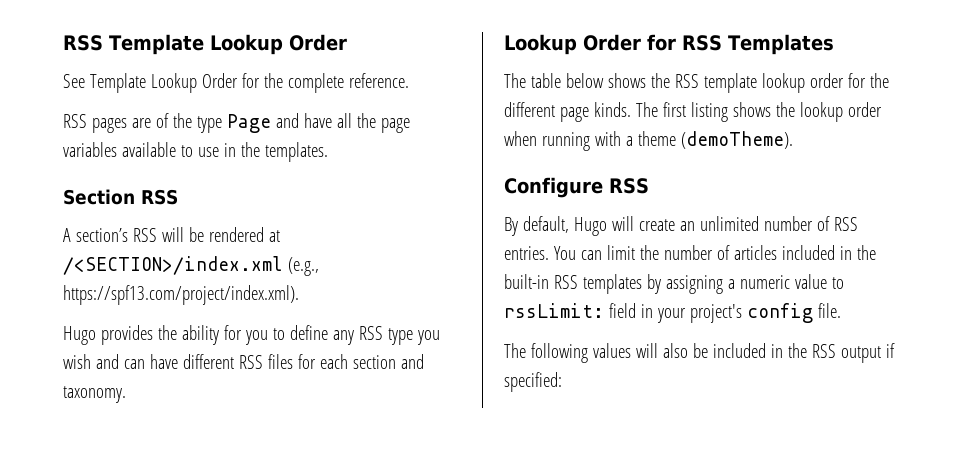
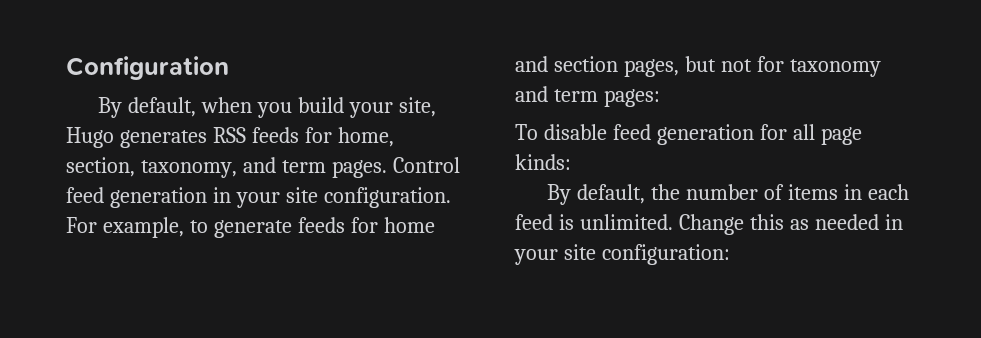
- RSS Template Lookup Order
- See Template Lookup Order for the complete reference.
- RSS pages are of the type Page and have all the page variables available to use in the templates.
- Section RSS
- A section’s RSS will be rendered at /<SECTION>/index.xml (e.g., https://spf13.com/project/index.xml).
- Hugo provides the ability for you to define any RSS type you wish and can have different RSS files for each section and taxonomy.
- Lookup Order for RSS Templates
- The table below shows the RSS template lookup order for the different page kinds. The first listing shows the lookup order when running with a theme (demoTheme).
- Configure RSS
- By default, Hugo will create an unlimited number of RSS entries. You can limit the number of articles included in the built-in RSS templates by assigning a numeric value to rssLimit: field in your project's config file.
- The following values will also be included in the RSS output if specified:
+ Configuration
+ By default, when you build your site, Hugo generates RSS feeds for home, section, taxonomy, and term pages. Control feed generation in your site configuration. For example, to generate feeds for home and section pages, but not for taxonomy and term pages:
+ To disable feed generation for all page kinds:
+ By default, the number of items in each feed is unlimited. Change this as needed in your site configuration:

